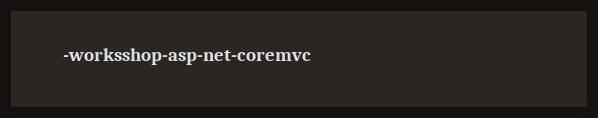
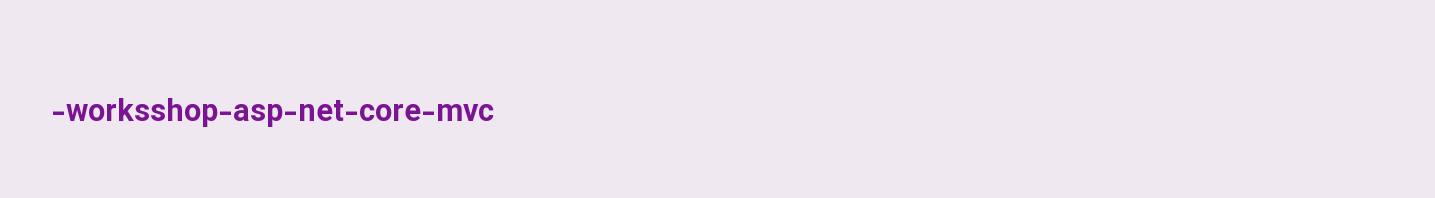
- -worksshop-asp-net-coremvc
+ -worksshop-asp-net-core-mvc

